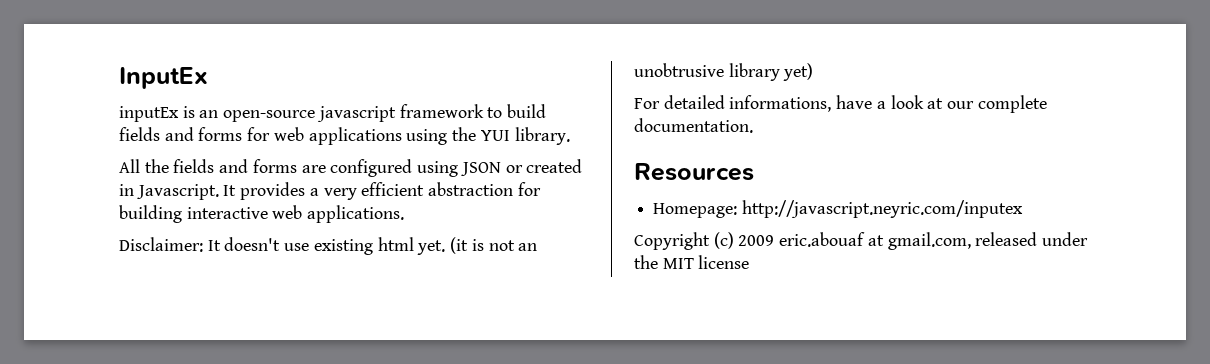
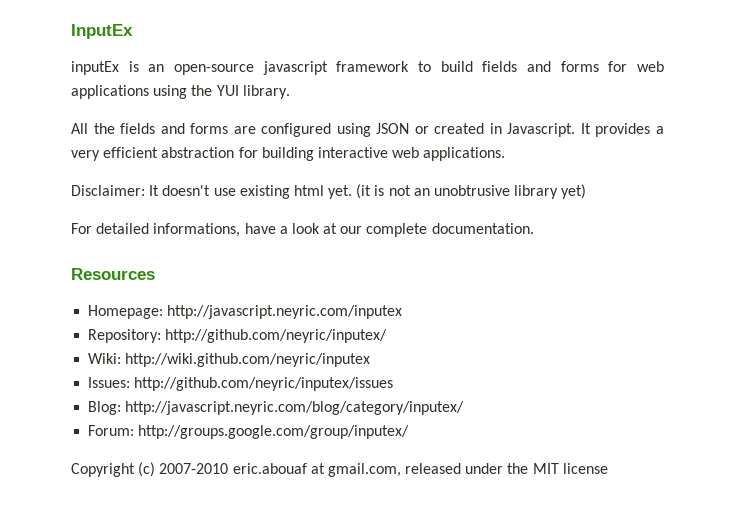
+ Repository: http://github.com/neyric/inputex/
+ Wiki: http://wiki.github.com/neyric/inputex
+ Issues: http://github.com/neyric/inputex/issues
+ Blog: http://javascript.neyric.com/blog/category/inputex/
+ Forum: http://groups.google.com/group/inputex/
- Copyright (c) 2009 eric.abouaf at gmail.com, released under the MIT license
+ Copyright (c) 2007-2010 eric.abouaf at gmail.com, released under the MIT license

